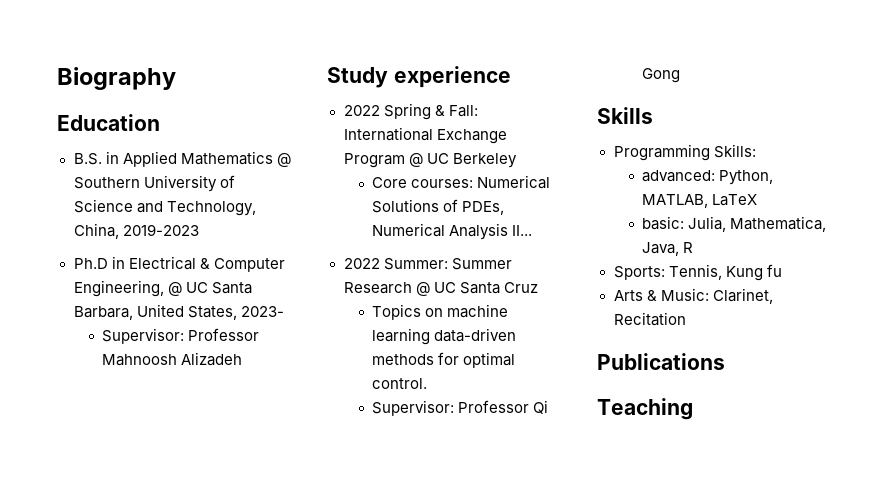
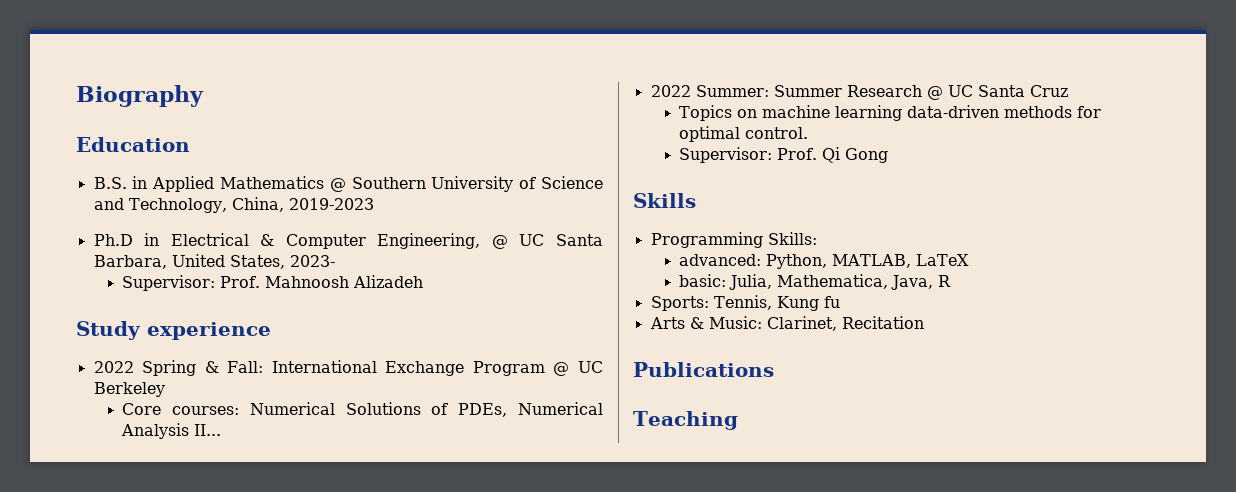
- Supervisor: Professor Mahnoosh Alizadeh
+ Supervisor: Prof. Mahnoosh Alizadeh
- Supervisor: Professor Qi Gong
+ Supervisor: Prof. Qi Gong

